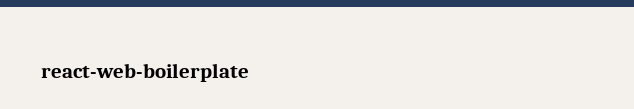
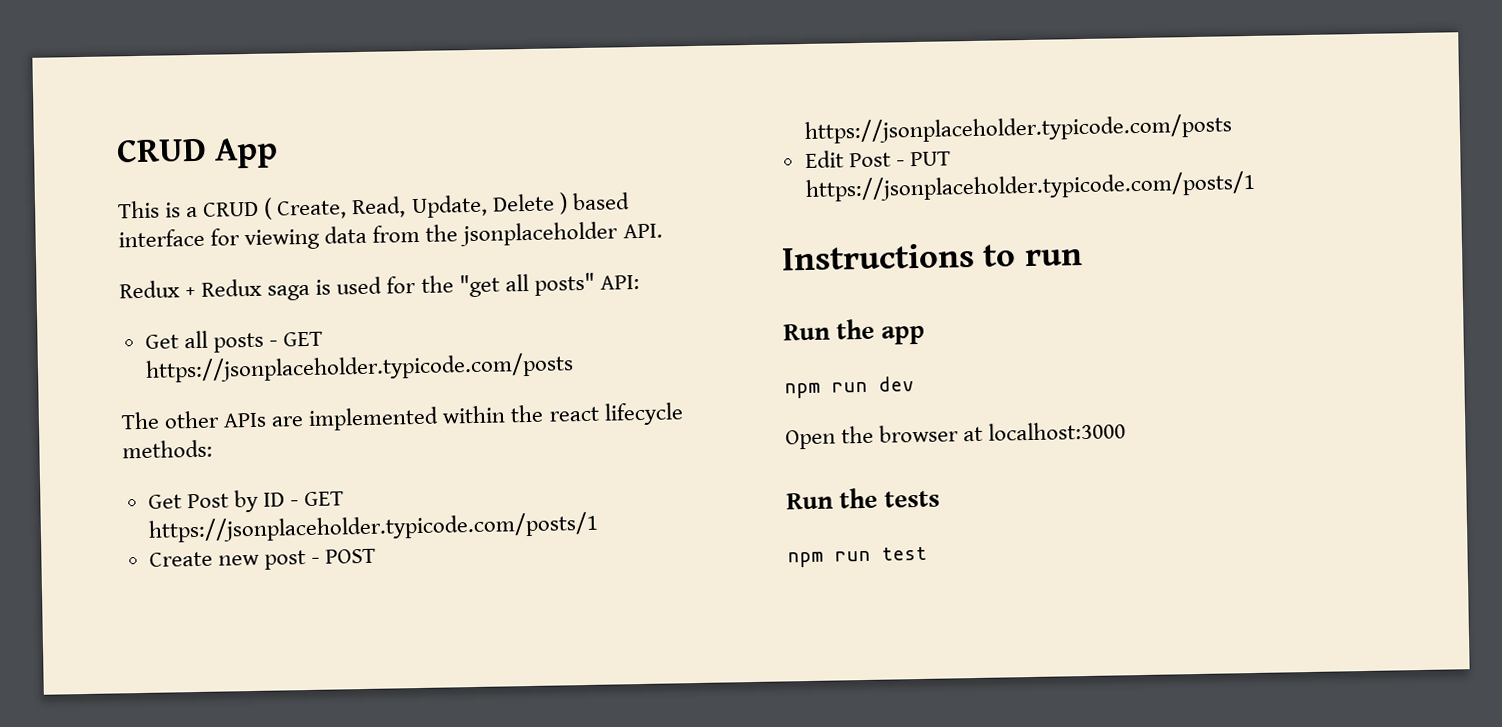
- react-web-boilerplate
+ CRUD App
+ This is a CRUD ( Create, Read, Update, Delete ) based interface for viewing data from the jsonplaceholder API.
+ Redux + Redux saga is used for the "get all posts" API:
+ Get all posts - GET https://jsonplaceholder.typicode.com/posts
+ The other APIs are implemented within the react lifecycle methods:
+ Get Post by ID - GET https://jsonplaceholder.typicode.com/posts/1
+ Create new post - POST https://jsonplaceholder.typicode.com/posts
+ Edit Post - PUT https://jsonplaceholder.typicode.com/posts/1
+ Instructions to run
+ Run the app
+ npm run dev
+ Open the browser at localhost:3000
+ Run the tests
+ npm run test

